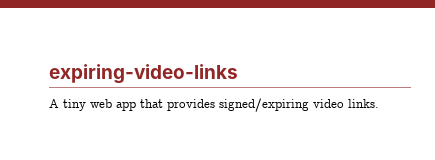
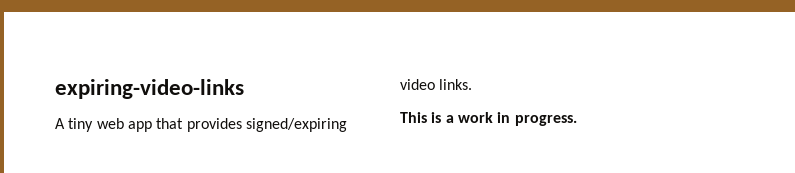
+ This is a work in progress.

